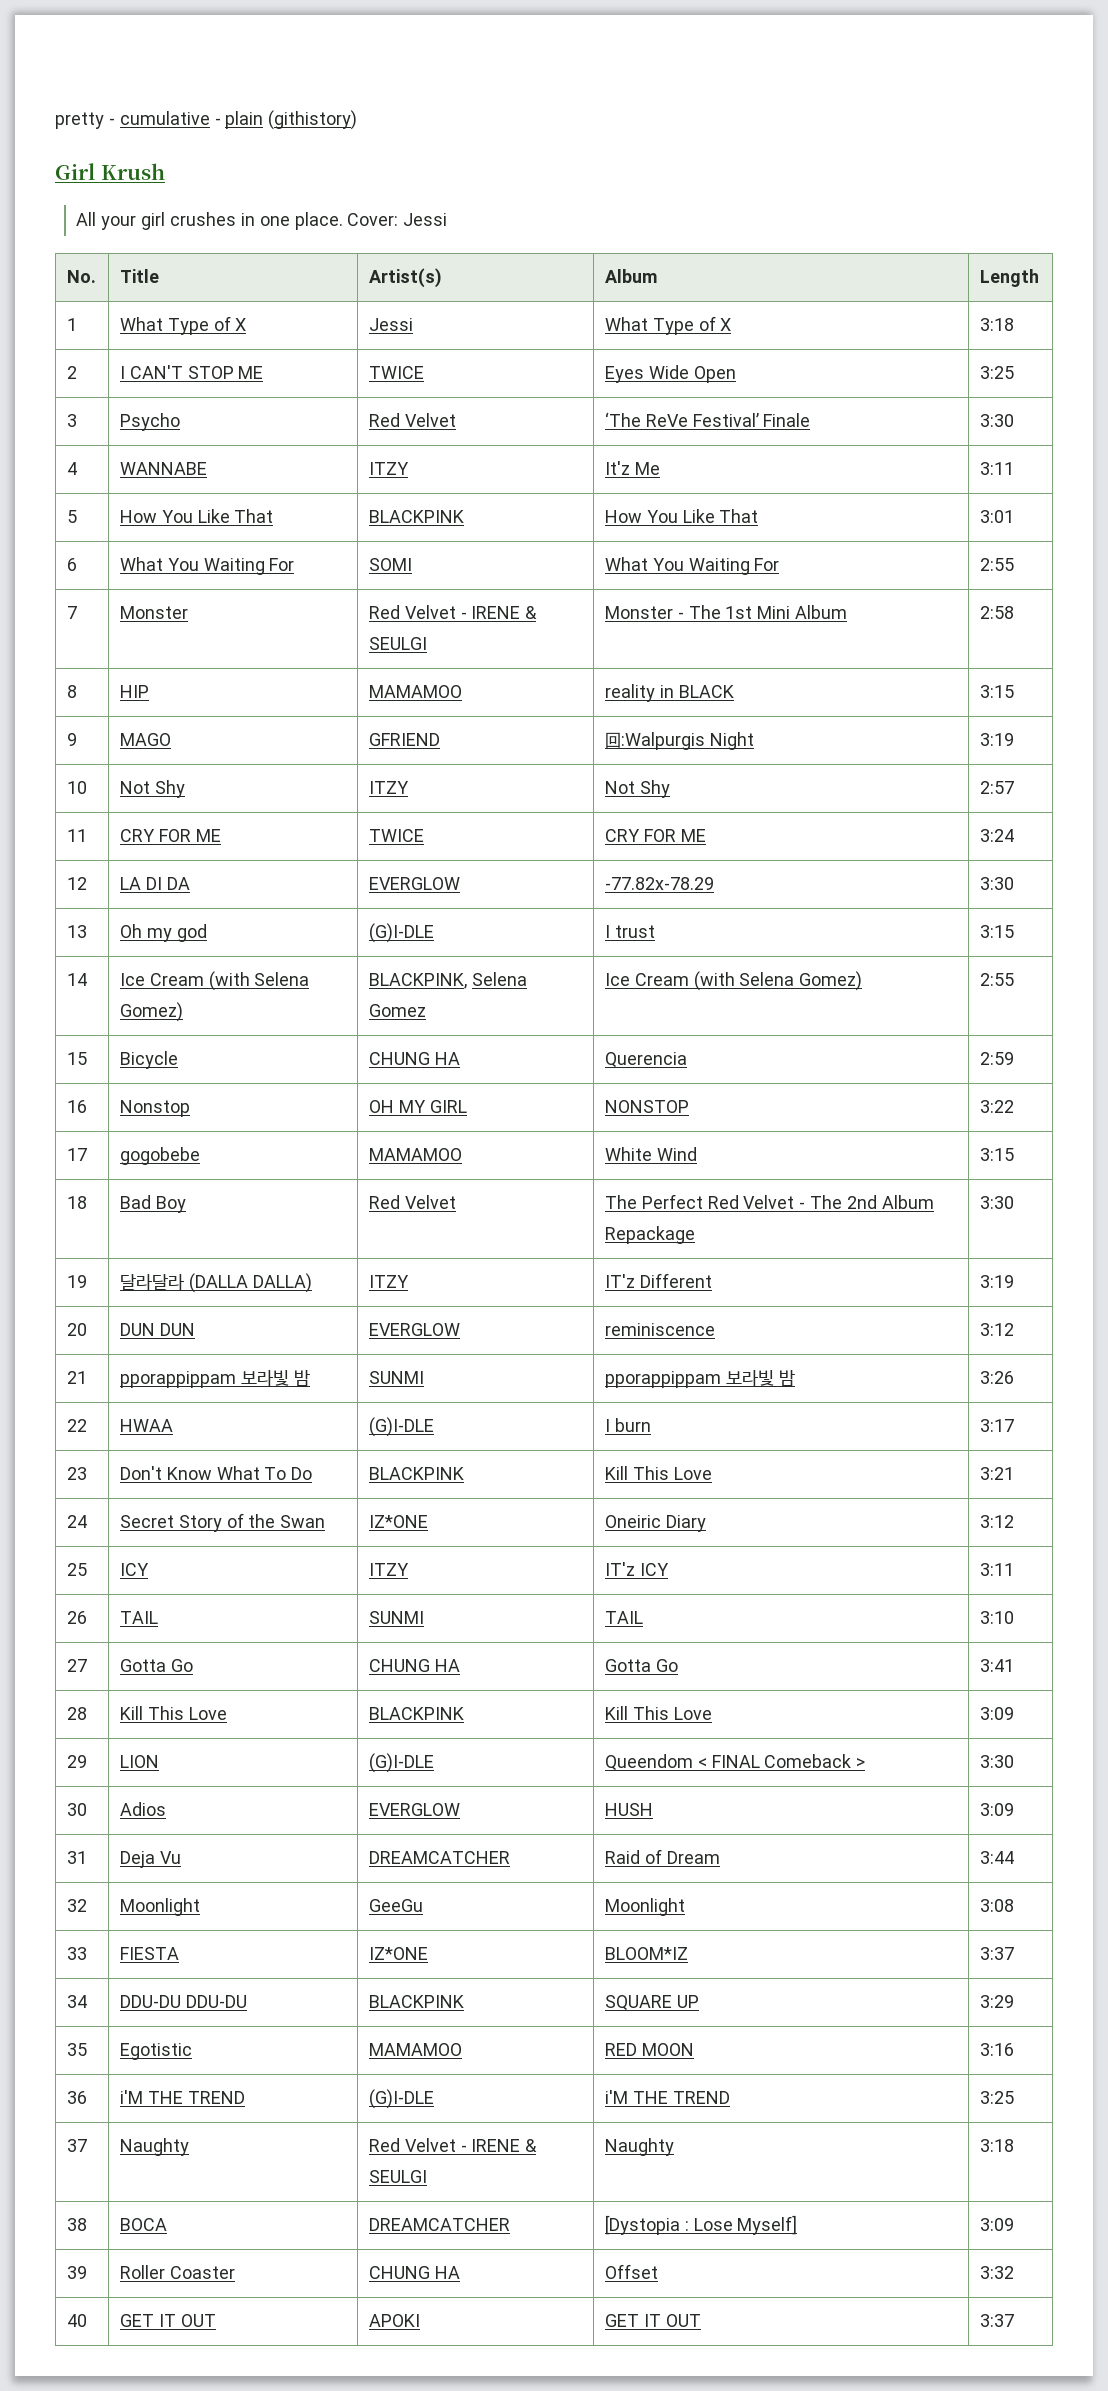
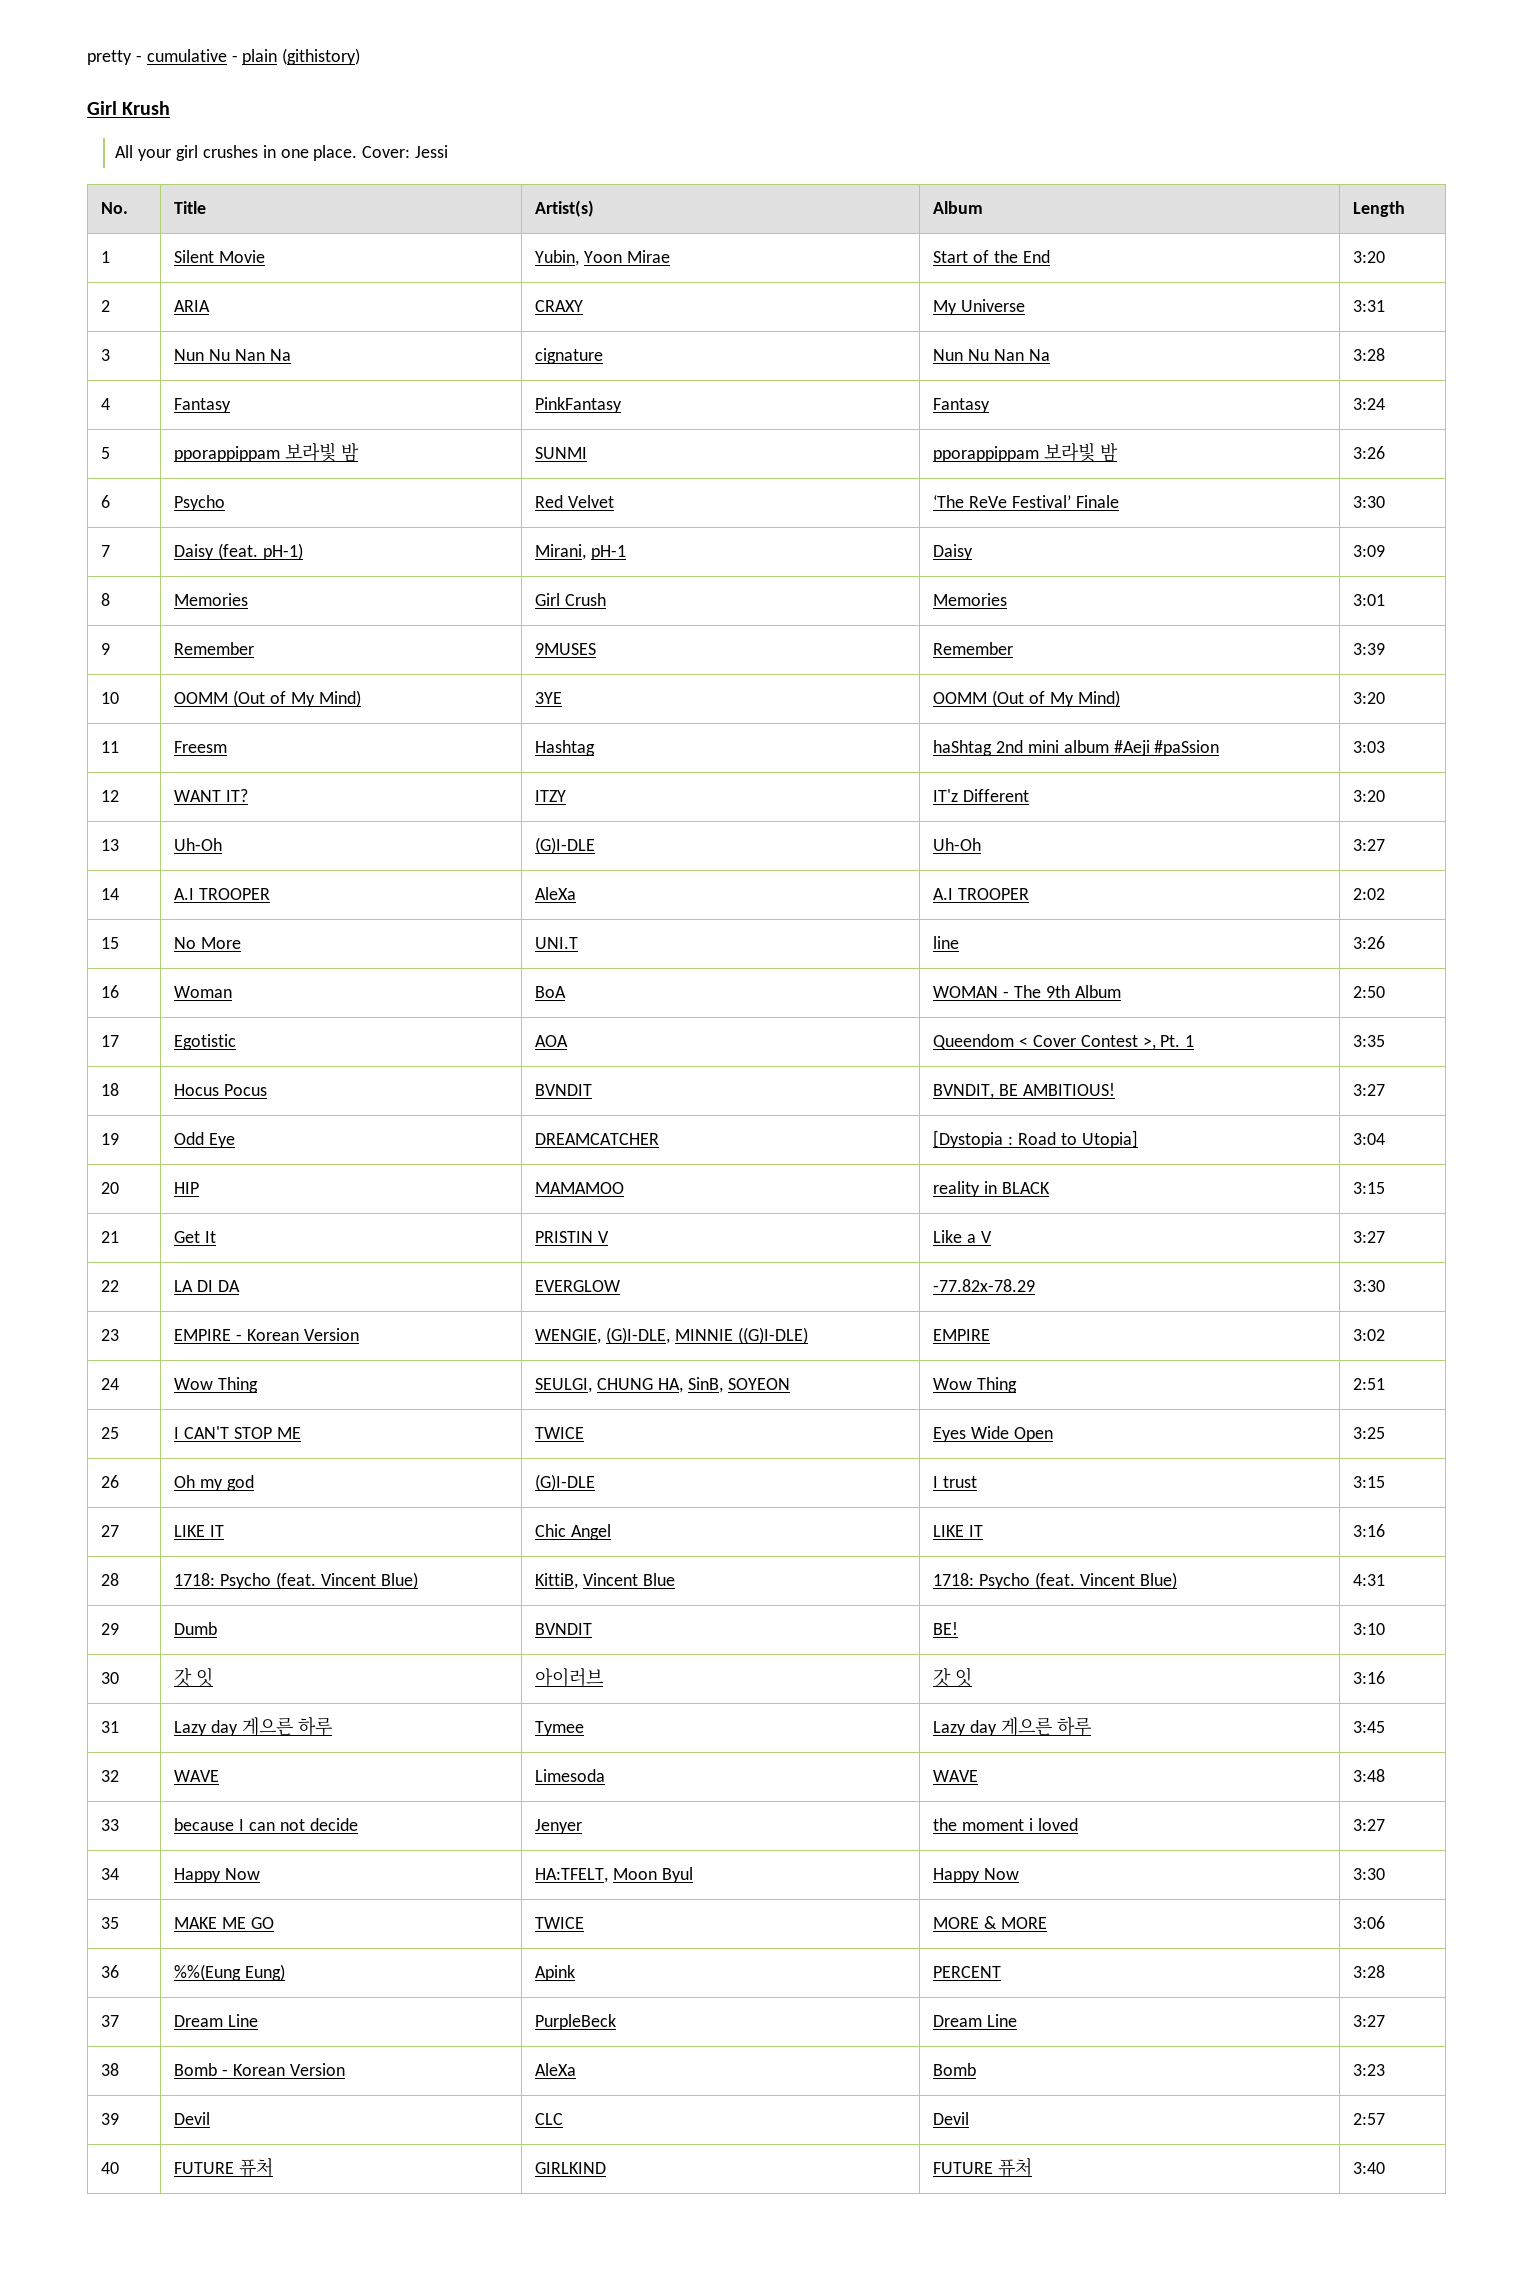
- 1 | What Type of X | Jessi | What Type of X | 3:18
- 2 | I CAN'T STOP ME | TWICE | Eyes Wide Open | 3:25
+ 1 | Silent Movie | Yubin, Yoon Mirae | Start of the End | 3:20
+ 2 | ARIA | CRAXY | My Universe | 3:31
+ 3 | Nun Nu Nan Na | cignature | Nun Nu Nan Na | 3:28
+ 4 | Fantasy | PinkFantasy | Fantasy | 3:24
+ 5 | pporappippam 보라빛 밤 | SUNMI | pporappippam 보라빛 밤 | 3:26
+ 6 | Psycho | Red Velvet | ‘The ReVe Festival’ Finale | 3:30
+ 7 | Daisy (feat. pH-1) | Mirani, pH-1 | Daisy | 3:09
+ 8 | Memories | Girl Crush | Memories | 3:01
+ 9 | Remember | 9MUSES | Remember | 3:39
+ 10 | OOMM (Out of My Mind) | 3YE | OOMM (Out of My Mind) | 3:20
+ 11 | Freesm | Hashtag | haShtag 2nd mini album #Aeji #paSsion | 3:03
+ 12 | WANT IT? | ITZY | IT'z Different | 3:20
+ 13 | Uh-Oh | (G)I-DLE | Uh-Oh | 3:27
+ 14 | A.I TROOPER | AleXa | A.I TROOPER | 2:02
+ 15 | No More | UNI.T | line | 3:26
+ 16 | Woman | BoA | WOMAN - The 9th Album | 2:50
+ 17 | Egotistic | AOA | Queendom < Cover Contest >, Pt. 1 | 3:35
+ 18 | Hocus Pocus | BVNDIT | BVNDIT, BE AMBITIOUS! | 3:27
+ 19 | Odd Eye | DREAMCATCHER | [Dystopia : Road to Utopia] | 3:04
+ 20 | HIP | MAMAMOO | reality in BLACK | 3:15
+ 21 | Get It | PRISTIN V | Like a V | 3:27
+ 22 | LA DI DA | EVERGLOW | -77.82x-78.29 | 3:30
+ 23 | EMPIRE - Korean Version | WENGIE, (G)I-DLE, MINNIE ((G)I-DLE) | EMPIRE | 3:02
+ 24 | Wow Thing | SEULGI, CHUNG HA, SinB, SOYEON | Wow Thing | 2:51
+ 25 | I CAN'T STOP ME | TWICE | Eyes Wide Open | 3:25
- 3 | Psycho | Red Velvet | ‘The ReVe Festival’ Finale | 3:30
- 4 | WANNABE | ITZY | It'z Me | 3:11
- 5 | How You Like That | BLACKPINK | How You Like That | 3:01
- 6 | What You Waiting For | SOMI | What You Waiting For | 2:55
- 7 | Monster | Red Velvet - IRENE & SEULGI | Monster - The 1st Mini Album | 2:58
- 8 | HIP | MAMAMOO | reality in BLACK | 3:15
- 9 | MAGO | GFRIEND | 回:Walpurgis Night | 3:19
- 10 | Not Shy | ITZY | Not Shy | 2:57
- 11 | CRY FOR ME | TWICE | CRY FOR ME | 3:24
- 12 | LA DI DA | EVERGLOW | -77.82x-78.29 | 3:30
- 13 | Oh my god | (G)I-DLE | I trust | 3:15
+ 26 | Oh my god | (G)I-DLE | I trust | 3:15
- 14 | Ice Cream (with Selena Gomez) | BLACKPINK, Selena Gomez | Ice Cream (with Selena Gomez) | 2:55
- 15 | Bicycle | CHUNG HA | Querencia | 2:59
- 16 | Nonstop | OH MY GIRL | NONSTOP | 3:22
- 17 | gogobebe | MAMAMOO | White Wind | 3:15
- 18 | Bad Boy | Red Velvet | The Perfect Red Velvet - The 2nd Album Repackage | 3:30
- 19 | 달라달라 (DALLA DALLA) | ITZY | IT'z Different | 3:19
- 20 | DUN DUN | EVERGLOW | reminiscence | 3:12
- 21 | pporappippam 보라빛 밤 | SUNMI | pporappippam 보라빛 밤 | 3:26
- 22 | HWAA | (G)I-DLE | I burn | 3:17
- 23 | Don't Know What To Do | BLACKPINK | Kill This Love | 3:21
- 24 | Secret Story of the Swan | IZ*ONE | Oneiric Diary | 3:12
- 25 | ICY | ITZY | IT'z ICY | 3:11
- 26 | TAIL | SUNMI | TAIL | 3:10
- 27 | Gotta Go | CHUNG HA | Gotta Go | 3:41
- 28 | Kill This Love | BLACKPINK | Kill This Love | 3:09
- 29 | LION | (G)I-DLE | Queendom < FINAL Comeback > | 3:30
- 30 | Adios | EVERGLOW | HUSH | 3:09
- 31 | Deja Vu | DREAMCATCHER | Raid of Dream | 3:44
- 32 | Moonlight | GeeGu | Moonlight | 3:08
- 33 | FIESTA | IZ*ONE | BLOOM*IZ | 3:37
- 34 | DDU-DU DDU-DU | BLACKPINK | SQUARE UP | 3:29
- 35 | Egotistic | MAMAMOO | RED MOON | 3:16
- 36 | i'M THE TREND | (G)I-DLE | i'M THE TREND | 3:25
- 37 | Naughty | Red Velvet - IRENE & SEULGI | Naughty | 3:18
- 38 | BOCA | DREAMCATCHER | [Dystopia : Lose Myself] | 3:09
- 39 | Roller Coaster | CHUNG HA | Offset | 3:32
- 40 | GET IT OUT | APOKI | GET IT OUT | 3:37
+ 27 | LIKE IT | Chic Angel | LIKE IT | 3:16
+ 28 | 1718: Psycho (feat. Vincent Blue) | KittiB, Vincent Blue | 1718: Psycho (feat. Vincent Blue) | 4:31
+ 29 | Dumb | BVNDIT | BE! | 3:10
+ 30 | 갓 잇 | 아이러브 | 갓 잇 | 3:16
+ 31 | Lazy day 게으른 하루 | Tymee | Lazy day 게으른 하루 | 3:45
+ 32 | WAVE | Limesoda | WAVE | 3:48
+ 33 | because I can not decide | Jenyer | the moment i loved | 3:27
+ 34 | Happy Now | HA:TFELT, Moon Byul | Happy Now | 3:30
+ 35 | MAKE ME GO | TWICE | MORE & MORE | 3:06
+ 36 | %%(Eung Eung) | Apink | PERCENT | 3:28
+ 37 | Dream Line | PurpleBeck | Dream Line | 3:27
+ 38 | Bomb - Korean Version | AleXa | Bomb | 3:23
+ 39 | Devil | CLC | Devil | 2:57
+ 40 | FUTURE 퓨처 | GIRLKIND | FUTURE 퓨처 | 3:40

